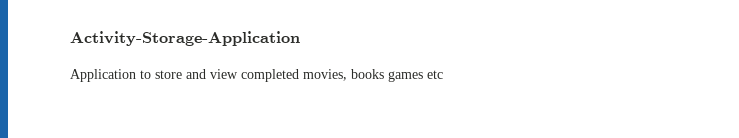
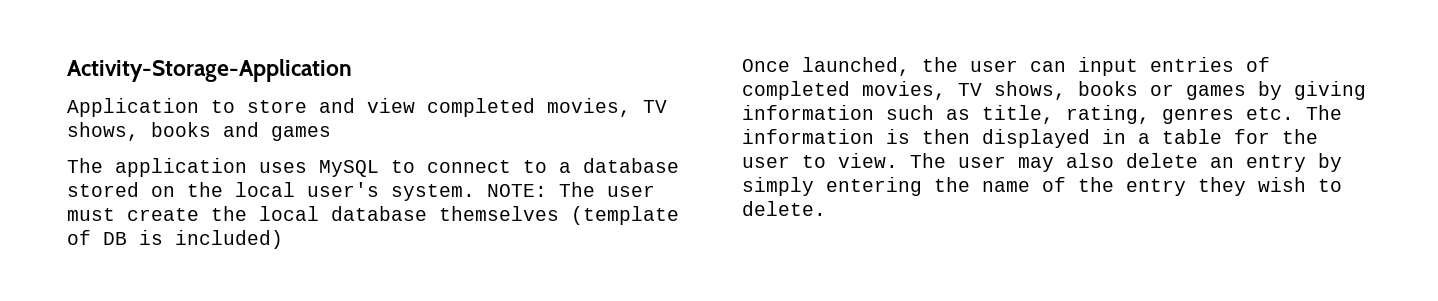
- Application to store and view completed movies, books games etc
+ Application to store and view completed movies, TV shows, books and games
+ The application uses MySQL to connect to a database stored on the local user's system. NOTE: The user must create the local database themselves (template of DB is included)
+ Once launched, the user can input entries of completed movies, TV shows, books or games by giving information such as title, rating, genres etc. The information is then displayed in a table for the user to view. The user may also delete an entry by simply entering the name of the entry they wish to delete.

